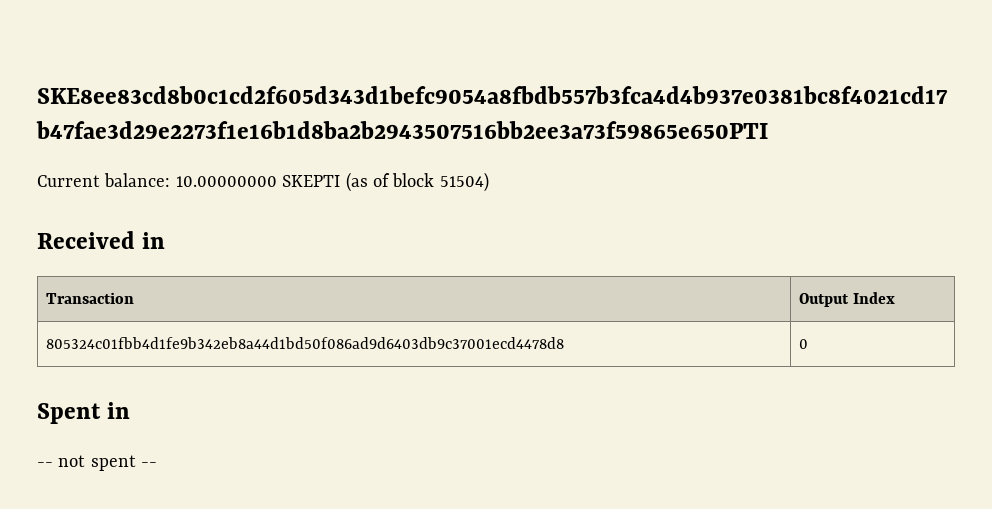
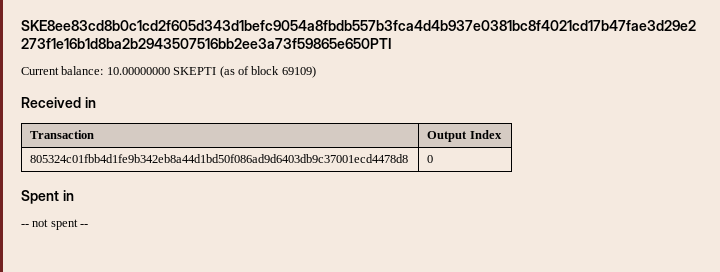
- Current balance: 10.00000000 SKEPTI (as of block 51504)
+ Current balance: 10.00000000 SKEPTI (as of block 69109)

